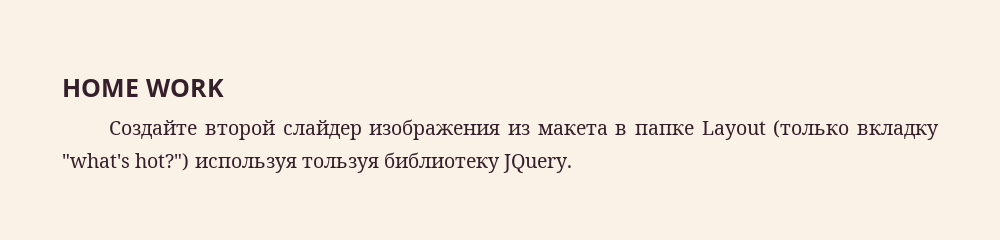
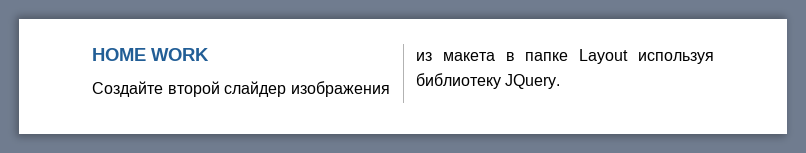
- Создайте второй слайдер изображения из макета в папке Layout (только вкладку "what's hot?") используя тользуя библиотеку JQuery.
+ Создайте второй слайдер изображения из макета в папке Layout используя библиотеку JQuery.

